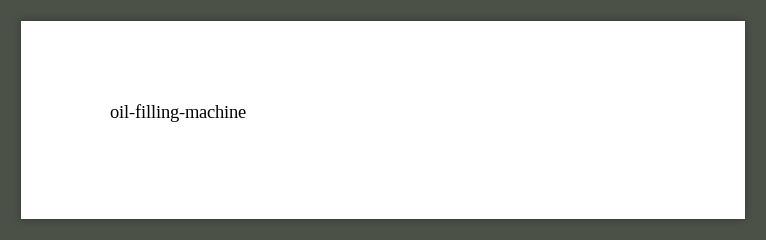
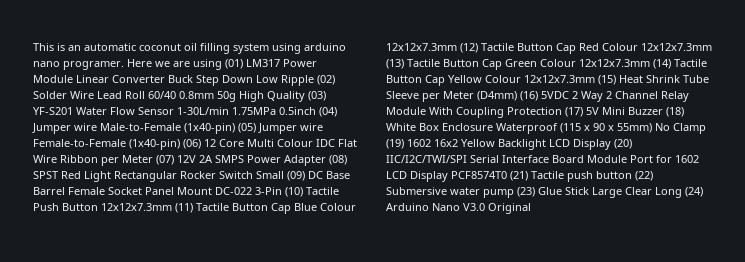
- oil-filling-machine
+ This is an automatic coconut oil filling system using arduino nano programer. Here we are using (01) LM317 Power Module Linear Converter Buck Step Down Low Ripple (02) Solder Wire Lead Roll 60/40 0.8mm 50g High Quality (03) YF-S201 Water Flow Sensor 1-30L/min 1.75MPa 0.5inch (04) Jumper wire Male-to-Female (1x40-pin) (05) Jumper wire Female-to-Female (1x40-pin) (06) 12 Core Multi Colour IDC Flat Wire Ribbon per Meter (07) 12V 2A SMPS Power Adapter (08) SPST Red Light Rectangular Rocker Switch Small (09) DC Base Barrel Female Socket Panel Mount DC-022 3-Pin (10) Tactile Push Button 12x12x7.3mm (11) Tactile Button Cap Blue Colour 12x12x7.3mm (12) Tactile Button Cap Red Colour 12x12x7.3mm (13) Tactile Button Cap Green Colour 12x12x7.3mm (14) Tactile Button Cap Yellow Colour 12x12x7.3mm (15) Heat Shrink Tube Sleeve per Meter (D4mm) (16) 5VDC 2 Way 2 Channel Relay Module With Coupling Protection (17) 5V Mini Buzzer (18) White Box Enclosure Waterproof (115 x 90 x 55mm) No Clamp (19) 1602 16x2 Yellow Backlight LCD Display (20) IIC/I2C/TWI/SPI Serial Interface Board Module Port for 1602 LCD Display PCF8574T0 (21) Tactile push button (22) Submersive water pump (23) Glue Stick Large Clear Long (24) Arduino Nano V3.0 Original

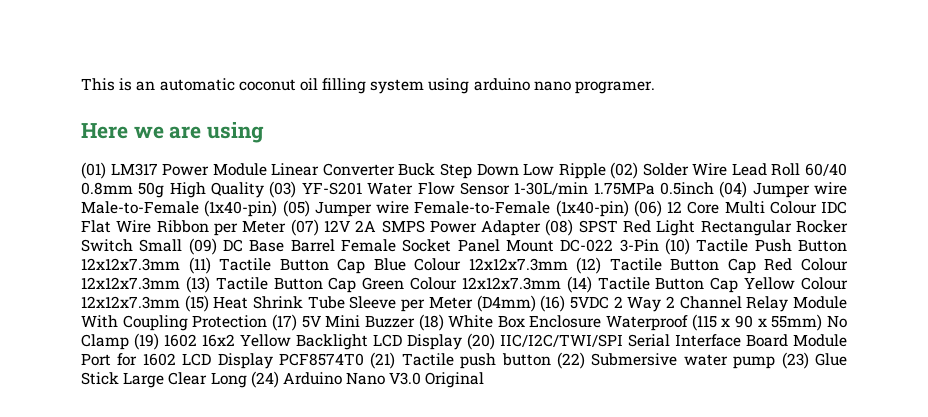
- This is an automatic coconut oil filling system using arduino nano programer. Here we are using (01) LM317 Power Module Linear Converter Buck Step Down Low Ripple (02) Solder Wire Lead Roll 60/40 0.8mm 50g High Quality (03) YF-S201 Water Flow Sensor 1-30L/min 1.75MPa 0.5inch (04) Jumper wire Male-to-Female (1x40-pin) (05) Jumper wire Female-to-Female (1x40-pin) (06) 12 Core Multi Colour IDC Flat Wire Ribbon per Meter (07) 12V 2A SMPS Power Adapter (08) SPST Red Light Rectangular Rocker Switch Small (09) DC Base Barrel Female Socket Panel Mount DC-022 3-Pin (10) Tactile Push Button 12x12x7.3mm (11) Tactile Button Cap Blue Colour 12x12x7.3mm (12) Tactile Button Cap Red Colour 12x12x7.3mm (13) Tactile Button Cap Green Colour 12x12x7.3mm (14) Tactile Button Cap Yellow Colour 12x12x7.3mm (15) Heat Shrink Tube Sleeve per Meter (D4mm) (16) 5VDC 2 Way 2 Channel Relay Module With Coupling Protection (17) 5V Mini Buzzer (18) White Box Enclosure Waterproof (115 x 90 x 55mm) No Clamp (19) 1602 16x2 Yellow Backlight LCD Display (20) IIC/I2C/TWI/SPI Serial Interface Board Module Port for 1602 LCD Display PCF8574T0 (21) Tactile push button (22) Submersive water pump (23) Glue Stick Large Clear Long (24) Arduino Nano V3.0 Original
+ This is an automatic coconut oil filling system using arduino nano programer.
+ Here we are using
+ (01) LM317 Power Module Linear Converter Buck Step Down Low Ripple (02) Solder Wire Lead Roll 60/40 0.8mm 50g High Quality (03) YF-S201 Water Flow Sensor 1-30L/min 1.75MPa 0.5inch (04) Jumper wire Male-to-Female (1x40-pin) (05) Jumper wire Female-to-Female (1x40-pin) (06) 12 Core Multi Colour IDC Flat Wire Ribbon per Meter (07) 12V 2A SMPS Power Adapter (08) SPST Red Light Rectangular Rocker Switch Small (09) DC Base Barrel Female Socket Panel Mount DC-022 3-Pin (10) Tactile Push Button 12x12x7.3mm (11) Tactile Button Cap Blue Colour 12x12x7.3mm (12) Tactile Button Cap Red Colour 12x12x7.3mm (13) Tactile Button Cap Green Colour 12x12x7.3mm (14) Tactile Button Cap Yellow Colour 12x12x7.3mm (15) Heat Shrink Tube Sleeve per Meter (D4mm) (16) 5VDC 2 Way 2 Channel Relay Module With Coupling Protection (17) 5V Mini Buzzer (18) White Box Enclosure Waterproof (115 x 90 x 55mm) No Clamp (19) 1602 16x2 Yellow Backlight LCD Display (20) IIC/I2C/TWI/SPI Serial Interface Board Module Port for 1602 LCD Display PCF8574T0 (21) Tactile push button (22) Submersive water pump (23) Glue Stick Large Clear Long (24) Arduino Nano V3.0 Original

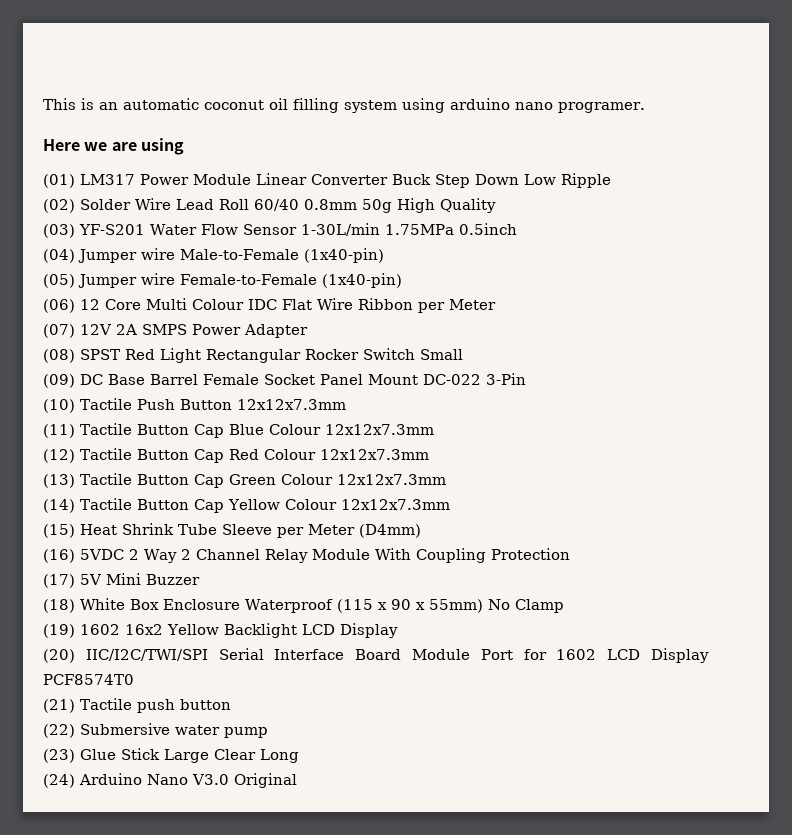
- (01) LM317 Power Module Linear Converter Buck Step Down Low Ripple (02) Solder Wire Lead Roll 60/40 0.8mm 50g High Quality (03) YF-S201 Water Flow Sensor 1-30L/min 1.75MPa 0.5inch (04) Jumper wire Male-to-Female (1x40-pin) (05) Jumper wire Female-to-Female (1x40-pin) (06) 12 Core Multi Colour IDC Flat Wire Ribbon per Meter (07) 12V 2A SMPS Power Adapter (08) SPST Red Light Rectangular Rocker Switch Small (09) DC Base Barrel Female Socket Panel Mount DC-022 3-Pin (10) Tactile Push Button 12x12x7.3mm (11) Tactile Button Cap Blue Colour 12x12x7.3mm (12) Tactile Button Cap Red Colour 12x12x7.3mm (13) Tactile Button Cap Green Colour 12x12x7.3mm (14) Tactile Button Cap Yellow Colour 12x12x7.3mm (15) Heat Shrink Tube Sleeve per Meter (D4mm) (16) 5VDC 2 Way 2 Channel Relay Module With Coupling Protection (17) 5V Mini Buzzer (18) White Box Enclosure Waterproof (115 x 90 x 55mm) No Clamp (19) 1602 16x2 Yellow Backlight LCD Display (20) IIC/I2C/TWI/SPI Serial Interface Board Module Port for 1602 LCD Display PCF8574T0 (21) Tactile push button (22) Submersive water pump (23) Glue Stick Large Clear Long (24) Arduino Nano V3.0 Original
+ (01) LM317 Power Module Linear Converter Buck Step Down Low Ripple
+ (02) Solder Wire Lead Roll 60/40 0.8mm 50g High Quality
+ (03) YF-S201 Water Flow Sensor 1-30L/min 1.75MPa 0.5inch
+ (04) Jumper wire Male-to-Female (1x40-pin)
+ (05) Jumper wire Female-to-Female (1x40-pin)
+ (06) 12 Core Multi Colour IDC Flat Wire Ribbon per Meter
+ (07) 12V 2A SMPS Power Adapter
+ (08) SPST Red Light Rectangular Rocker Switch Small
+ (09) DC Base Barrel Female Socket Panel Mount DC-022 3-Pin
+ (10) Tactile Push Button 12x12x7.3mm
+ (11) Tactile Button Cap Blue Colour 12x12x7.3mm
+ (12) Tactile Button Cap Red Colour 12x12x7.3mm
+ (13) Tactile Button Cap Green Colour 12x12x7.3mm
+ (14) Tactile Button Cap Yellow Colour 12x12x7.3mm
+ (15) Heat Shrink Tube Sleeve per Meter (D4mm)
+ (16) 5VDC 2 Way 2 Channel Relay Module With Coupling Protection
+ (17) 5V Mini Buzzer
+ (18) White Box Enclosure Waterproof (115 x 90 x 55mm) No Clamp
+ (19) 1602 16x2 Yellow Backlight LCD Display
+ (20) IIC/I2C/TWI/SPI Serial Interface Board Module Port for 1602 LCD Display PCF8574T0
+ (21) Tactile push button
+ (22) Submersive water pump
+ (23) Glue Stick Large Clear Long
+ (24) Arduino Nano V3.0 Original

